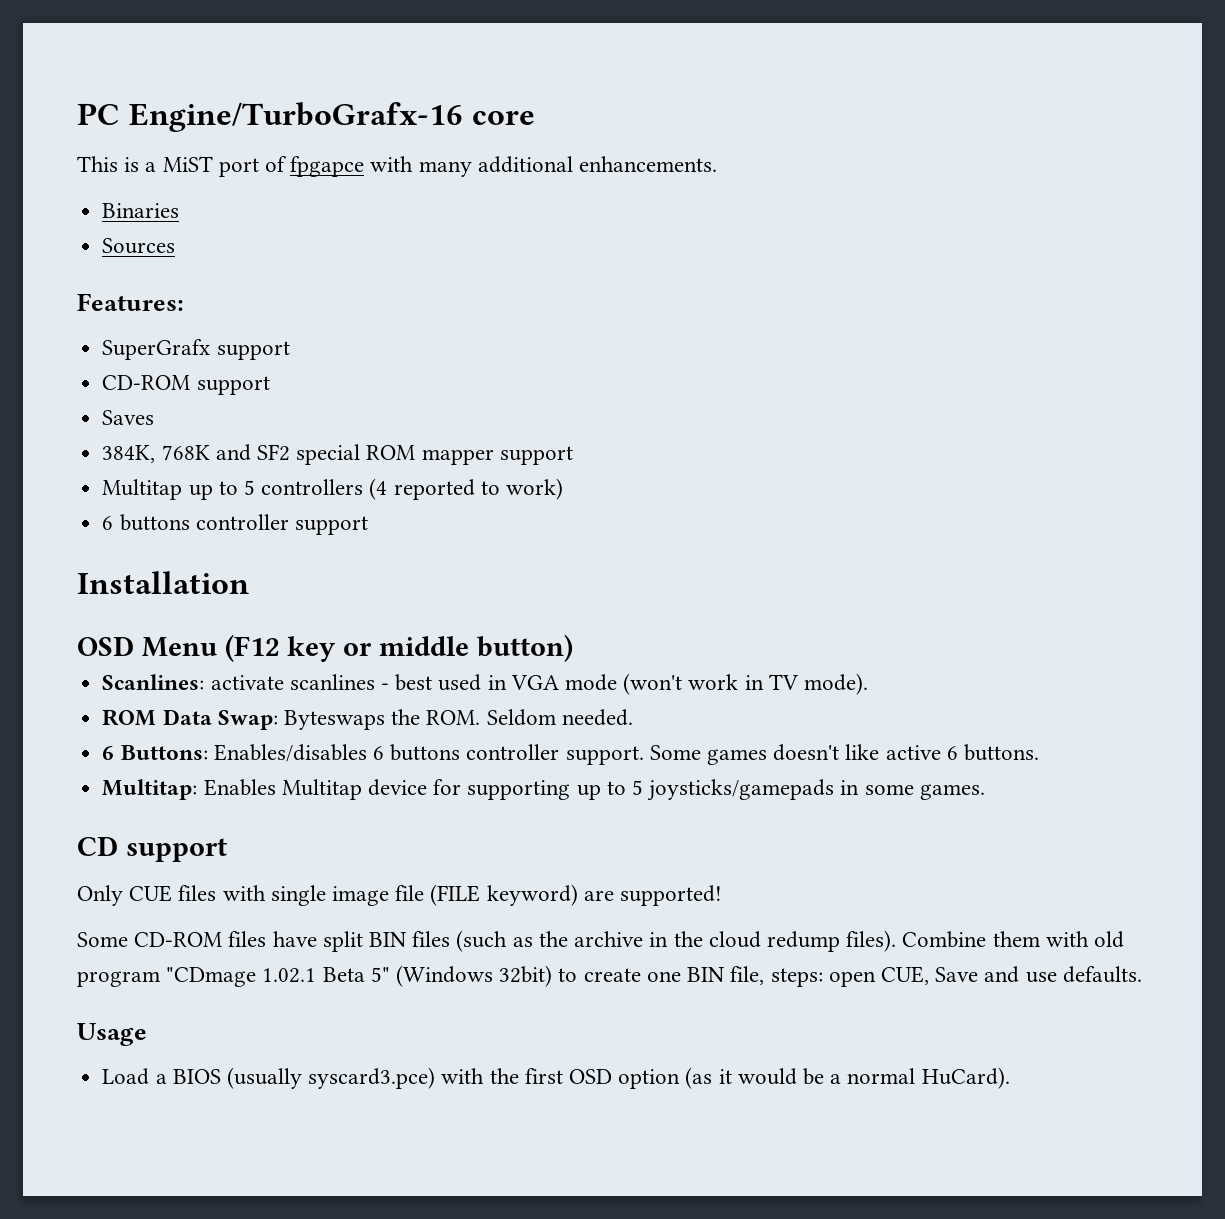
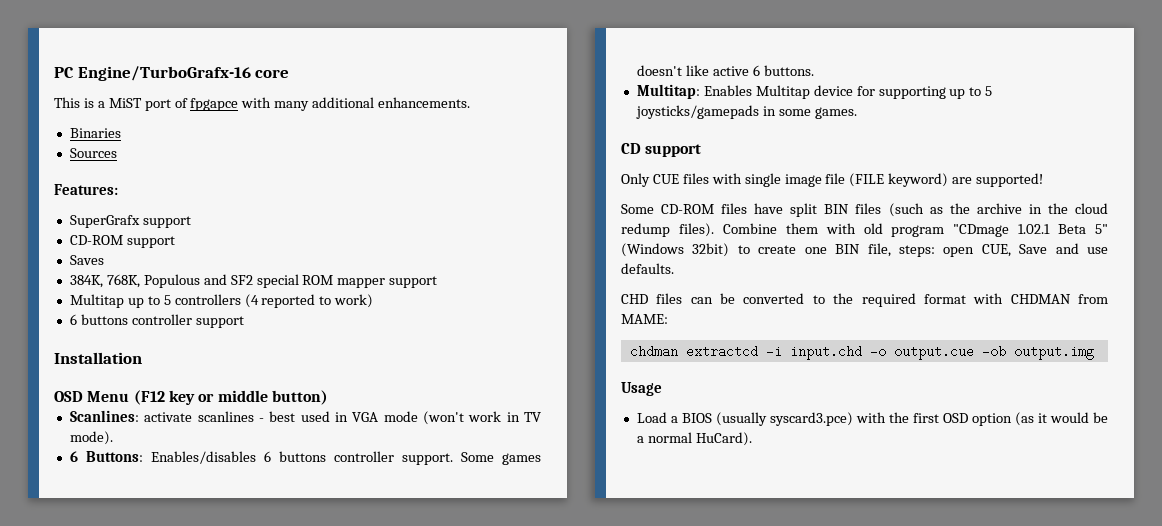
- 384K, 768K and SF2 special ROM mapper support
+ 384K, 768K, Populous and SF2 special ROM mapper support
- ROM Data Swap: Byteswaps the ROM. Seldom needed.
+ CHD files can be converted to the required format with CHDMAN from MAME:
+ chdman extractcd -i input.chd -o output.cue -ob output.img

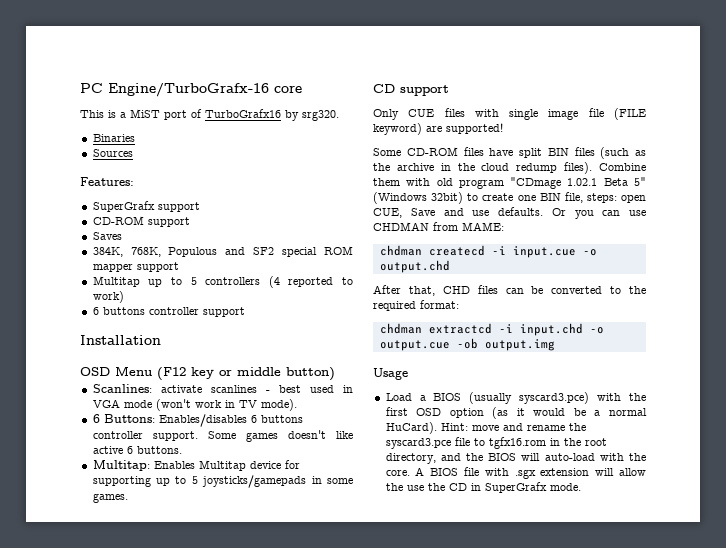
- This is a MiST port of fpgapce with many additional enhancements.
+ This is a MiST port of TurboGrafx16 by srg320.
- Combine them with old program "CDmage 1.02.1 Beta 5" (Windows 32bit) to create one BIN file, steps: open CUE, Save and use defaults.
- CHD files can be converted to the required format with CHDMAN from MAME:
+ Combine them with old program "CDmage 1.02.1 Beta 5" (Windows 32bit) to create one BIN file, steps: open CUE, Save and use defaults. Or you can use CHDMAN from MAME:
+ chdman createcd -i input.cue -o output.chd
+ After that, CHD files can be converted to the required format:
+ Hint: move and rename the syscard3.pce file to tgfx16.rom in the root directory, and the BIOS will auto-load with the core. A BIOS file with .sgx extension will allow the use the CD in SuperGrafx mode.

